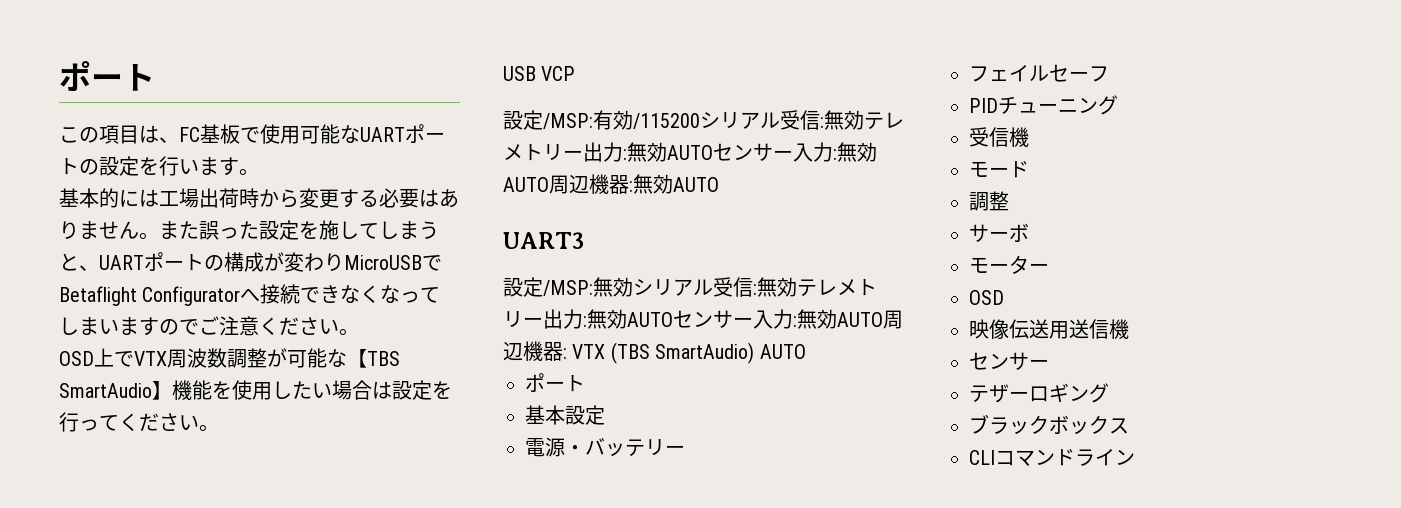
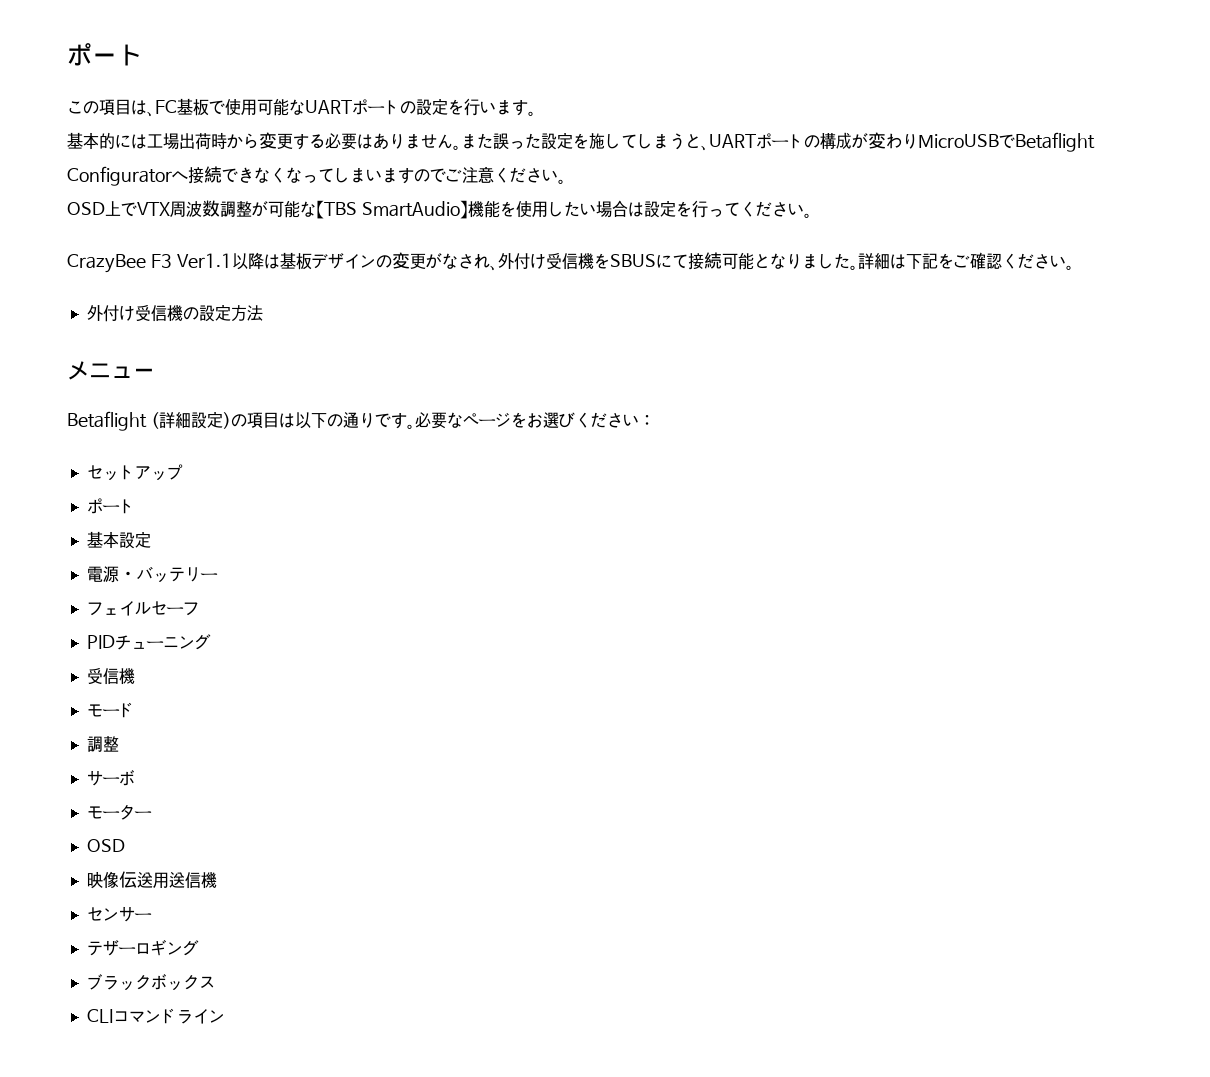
- USB VCP
- 設定/MSP:有効/115200シリアル受信:無効テレメトリー出力:無効AUTOセンサー入力:無効AUTO周辺機器:無効AUTO
- UART3
- 設定/MSP:無効シリアル受信:無効テレメトリー出力:無効AUTOセンサー入力:無効AUTO周辺機器: VTX (TBS SmartAudio) AUTO
+ CrazyBee F3 Ver1.1以降は基板デザインの変更がなされ、外付け受信機をSBUSにて接続可能となりました。詳細は下記をご確認ください。
+ 外付け受信機の設定方法
+ メニュー
+ Betaflight (詳細設定)の項目は以下の通りです。必要なページをお選びください：
+ セットアップ

